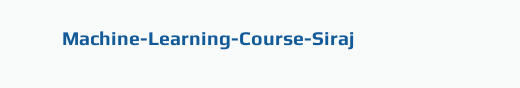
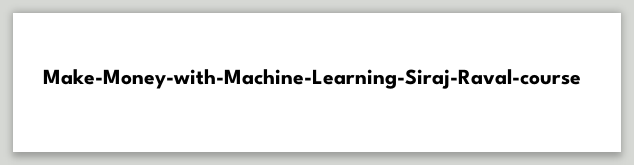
- Machine-Learning-Course-Siraj
+ Make-Money-with-Machine-Learning-Siraj-Raval-course

